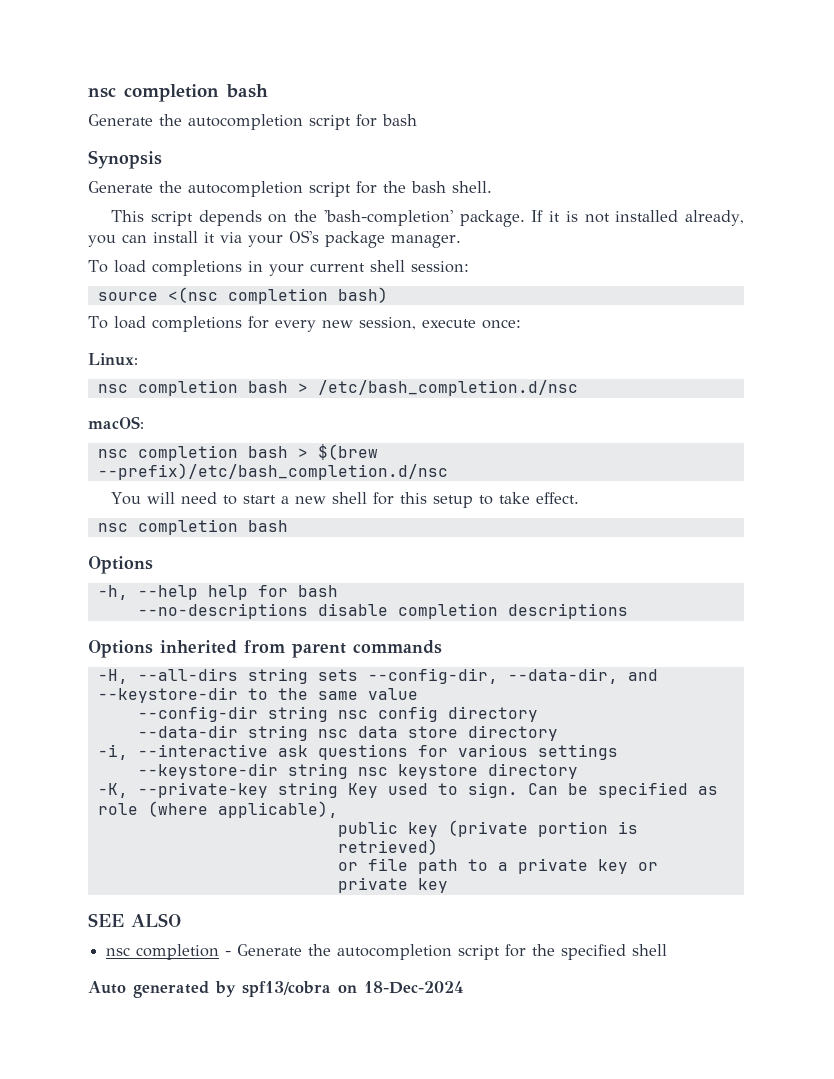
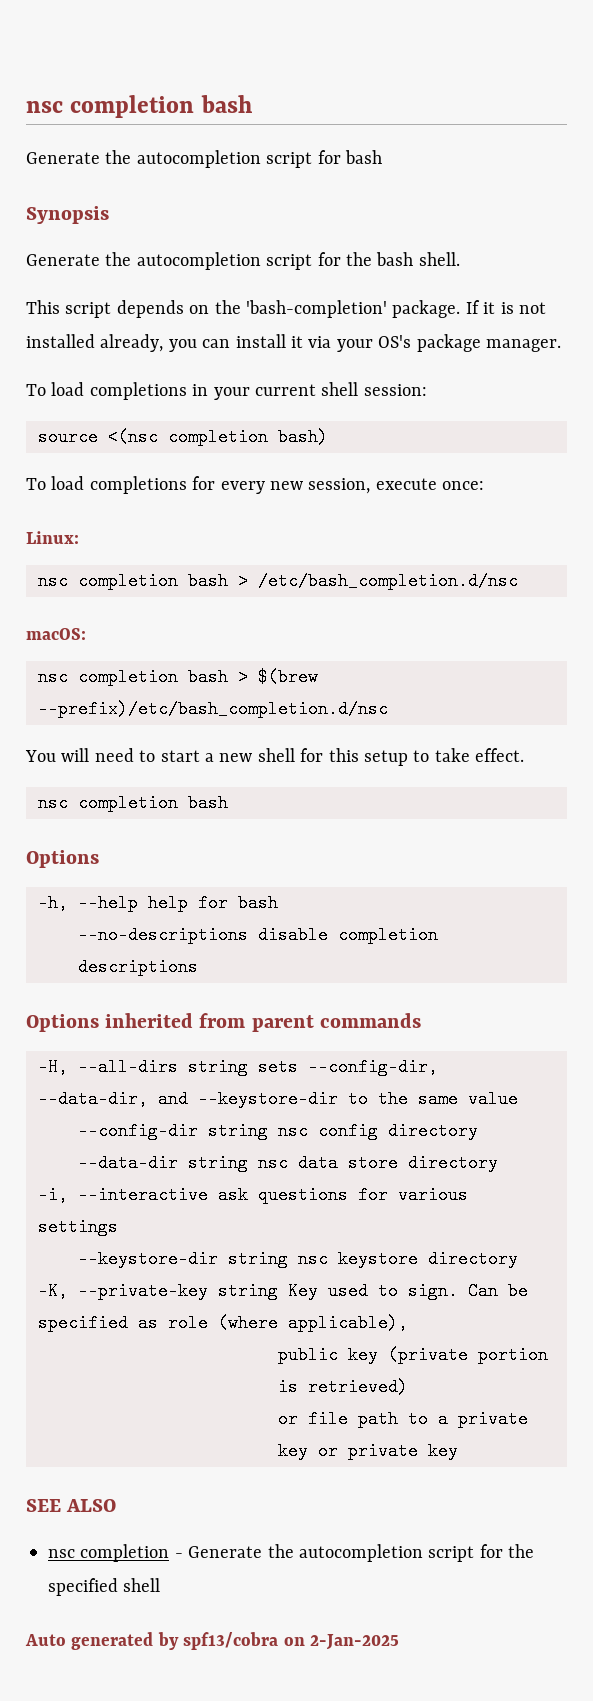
- Auto generated by spf13/cobra on 18-Dec-2024
+ Auto generated by spf13/cobra on 2-Jan-2025

